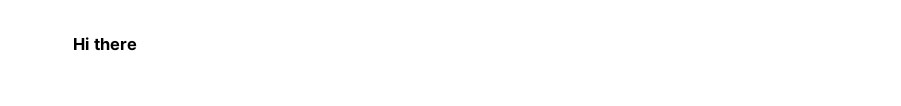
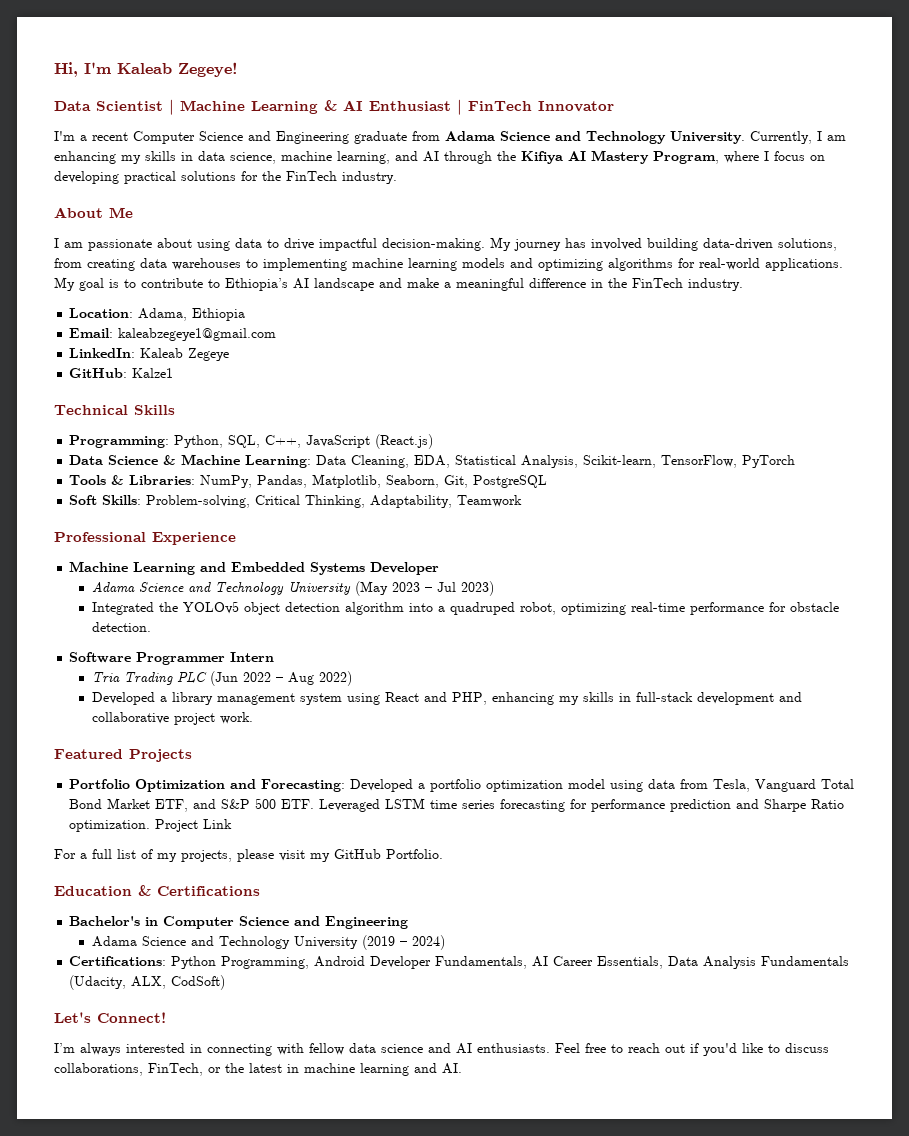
- Hi there
+ Hi, I'm Kaleab Zegeye!
+ Data Scientist | Machine Learning & AI Enthusiast | FinTech Innovator
+ I'm a recent Computer Science and Engineering graduate from Adama Science and Technology University. Currently, I am enhancing my skills in data science, machine learning, and AI through the Kifiya AI Mastery Program, where I focus on developing practical solutions for the FinTech industry.
+ About Me
+ I am passionate about using data to drive impactful decision-making. My journey has involved building data-driven solutions, from creating data warehouses to implementing machine learning models and optimizing algorithms for real-world applications. My goal is to contribute to Ethiopia’s AI landscape and make a meaningful difference in the FinTech industry.
+ Location: Adama, Ethiopia
+ Email: kaleabzegeye1@gmail.com
+ LinkedIn: Kaleab Zegeye
+ GitHub: Kalze1
+ Technical Skills
+ Programming: Python, SQL, C++, JavaScript (React.js)
+ Data Science & Machine Learning: Data Cleaning, EDA, Statistical Analysis, Scikit-learn, TensorFlow, PyTorch
+ Tools & Libraries: NumPy, Pandas, Matplotlib, Seaborn, Git, PostgreSQL
+ Soft Skills: Problem-solving, Critical Thinking, Adaptability, Teamwork
+ Professional Experience
+ Machine Learning and Embedded Systems Developer
+ Adama Science and Technology University (May 2023 – Jul 2023)
+ Integrated the YOLOv5 object detection algorithm into a quadruped robot, optimizing real-time performance for obstacle detection.
+ Software Programmer Intern
+ Tria Trading PLC (Jun 2022 – Aug 2022)
+ Developed a library management system using React and PHP, enhancing my skills in full-stack development and collaborative project work.
+ Featured Projects
+ Portfolio Optimization and Forecasting: Developed a portfolio optimization model using data from Tesla, Vanguard Total Bond Market ETF, and S&P 500 ETF. Leveraged LSTM time series forecasting for performance prediction and Sharpe Ratio optimization. Project Link
+ For a full list of my projects, please visit my GitHub Portfolio.
+ Education & Certifications
+ Bachelor's in Computer Science and Engineering
+ Adama Science and Technology University (2019 – 2024)
+ Certifications: Python Programming, Android Developer Fundamentals, AI Career Essentials, Data Analysis Fundamentals (Udacity, ALX, CodSoft)
+ Let's Connect!
+ I’m always interested in connecting with fellow data science and AI enthusiasts. Feel free to reach out if you'd like to discuss collaborations, FinTech, or the latest in machine learning and AI.

